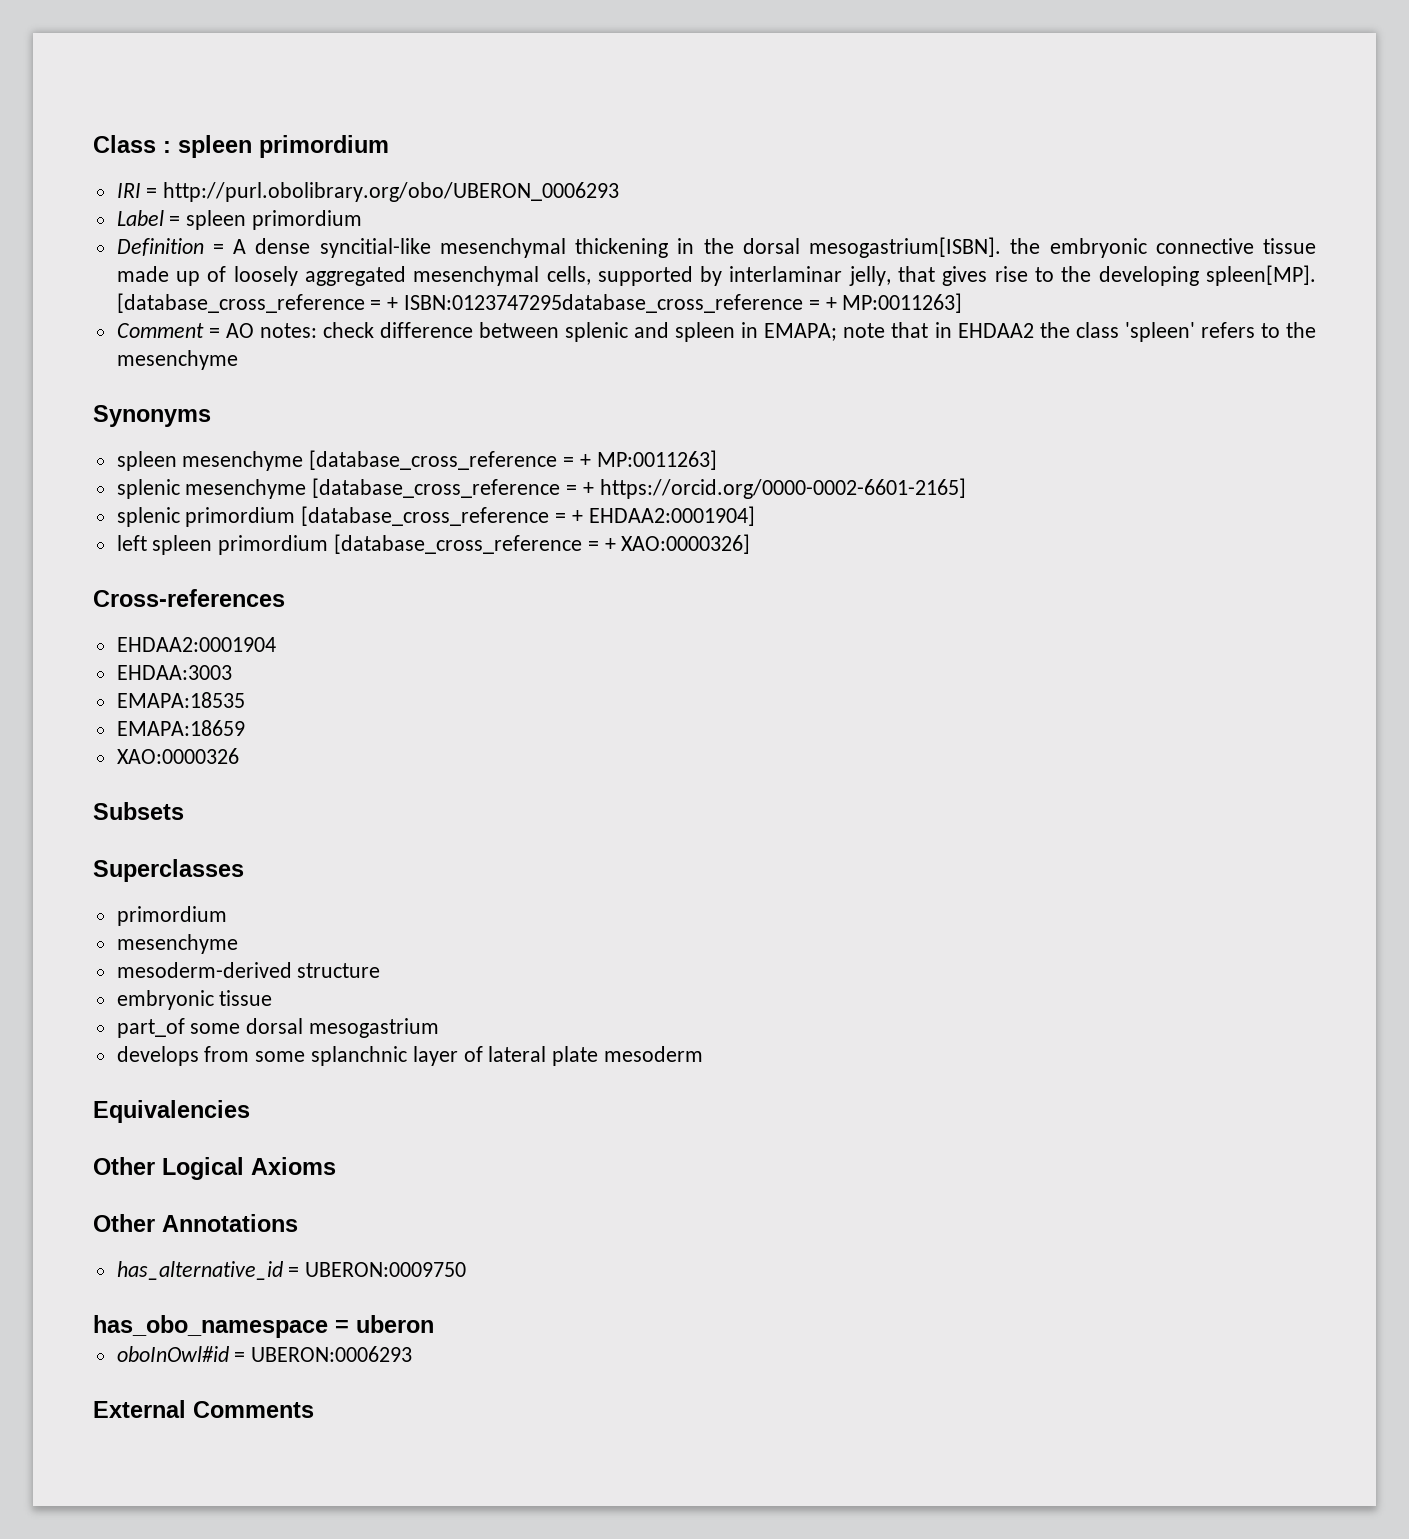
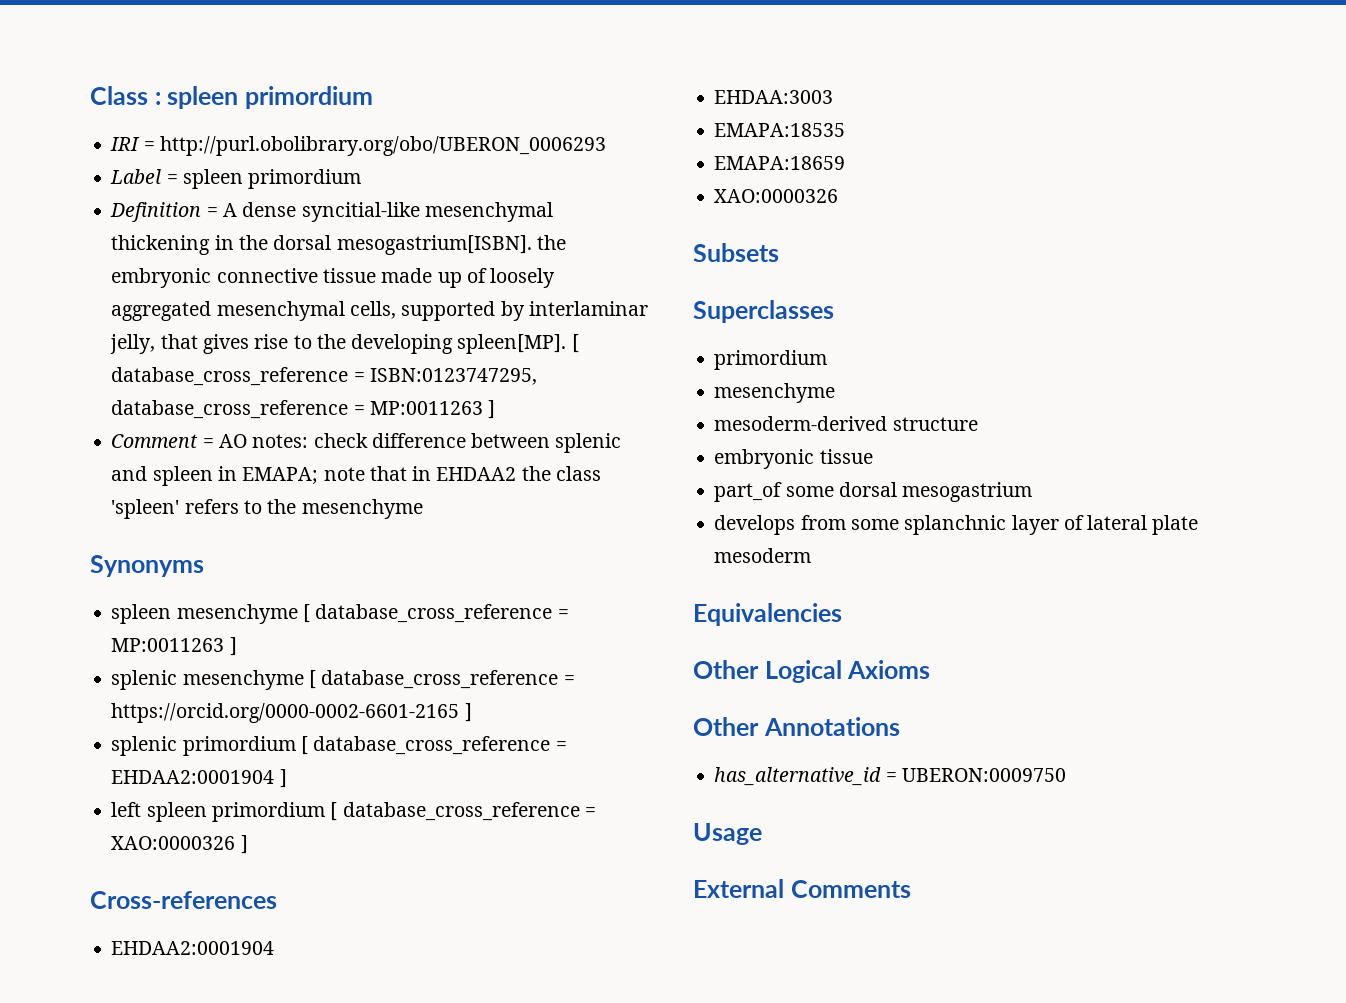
- [database_cross_reference = + ISBN:0123747295database_cross_reference = + MP:0011263]
+ [ database_cross_reference = ISBN:0123747295, database_cross_reference = MP:0011263 ]
- spleen mesenchyme [database_cross_reference = + MP:0011263]
- splenic mesenchyme [database_cross_reference = + https://orcid.org/0000-0002-6601-2165]
- splenic primordium [database_cross_reference = + EHDAA2:0001904]
- left spleen primordium [database_cross_reference = + XAO:0000326]
+ spleen mesenchyme [ database_cross_reference = MP:0011263 ]
+ splenic mesenchyme [ database_cross_reference = https://orcid.org/0000-0002-6601-2165 ]
+ splenic primordium [ database_cross_reference = EHDAA2:0001904 ]
+ left spleen primordium [ database_cross_reference = XAO:0000326 ]
- has_obo_namespace = uberon
- oboInOwl#id = UBERON:0006293
+ Usage

